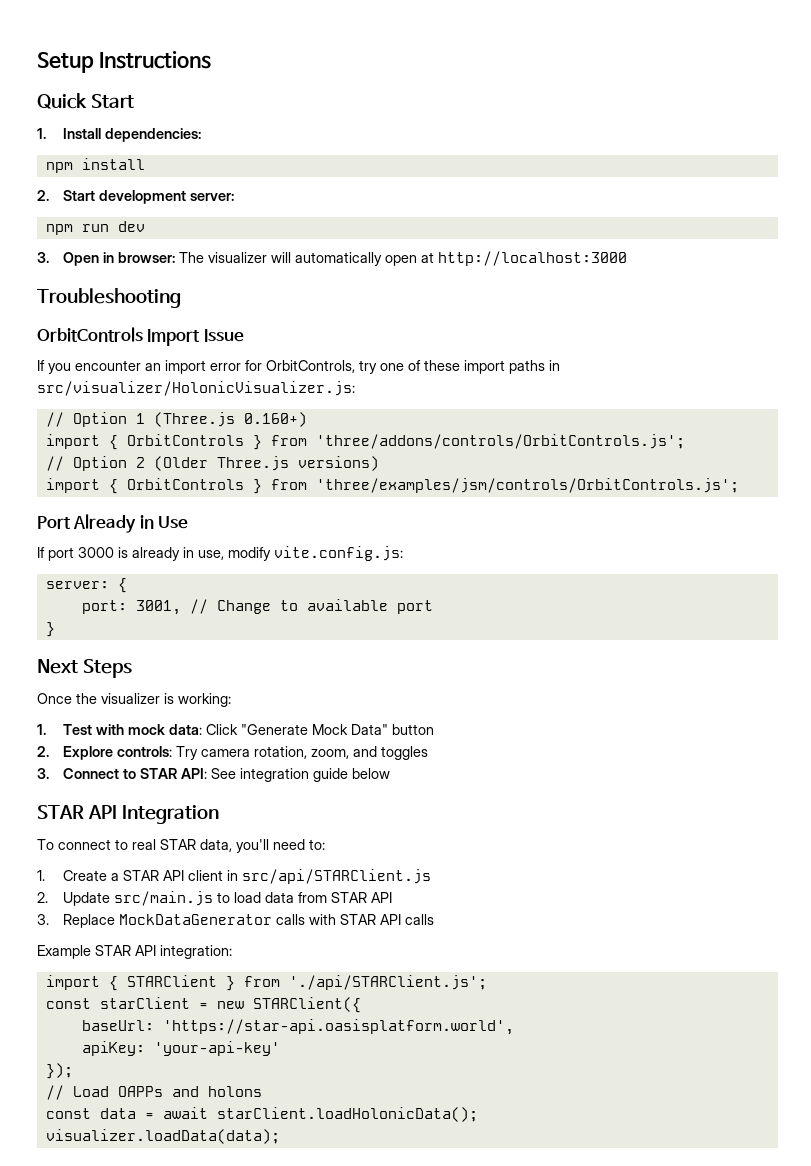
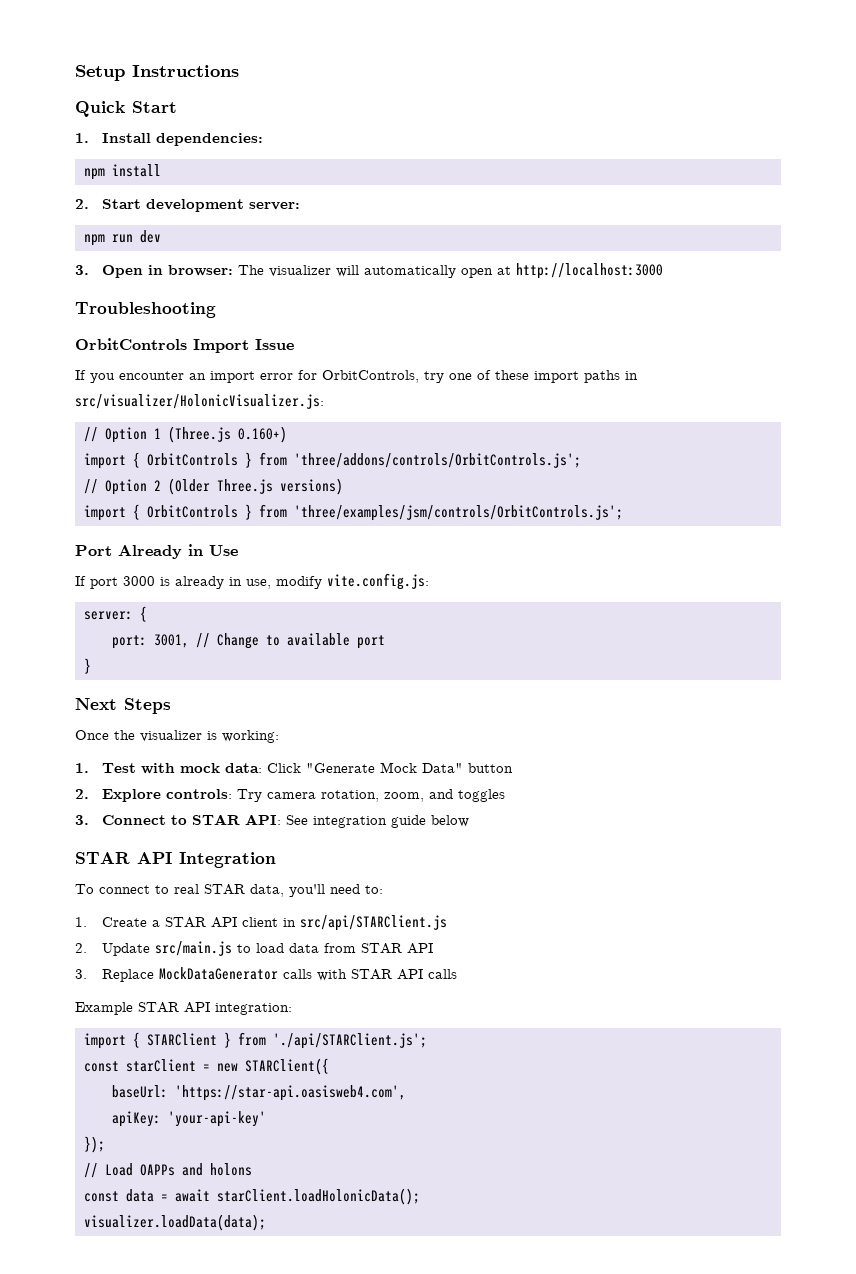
- baseUrl: 'https://star-api.oasisplatform.world',
+ baseUrl: 'https://star-api.oasisweb4.com',

